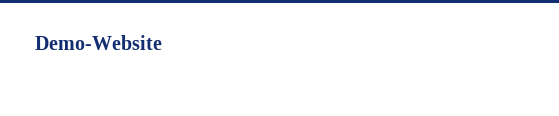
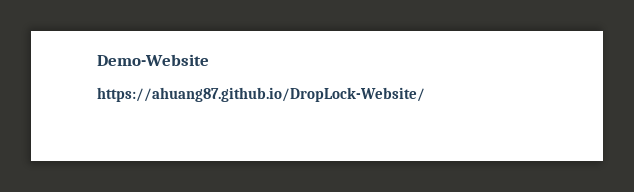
+ https://ahuang87.github.io/DropLock-Website/

